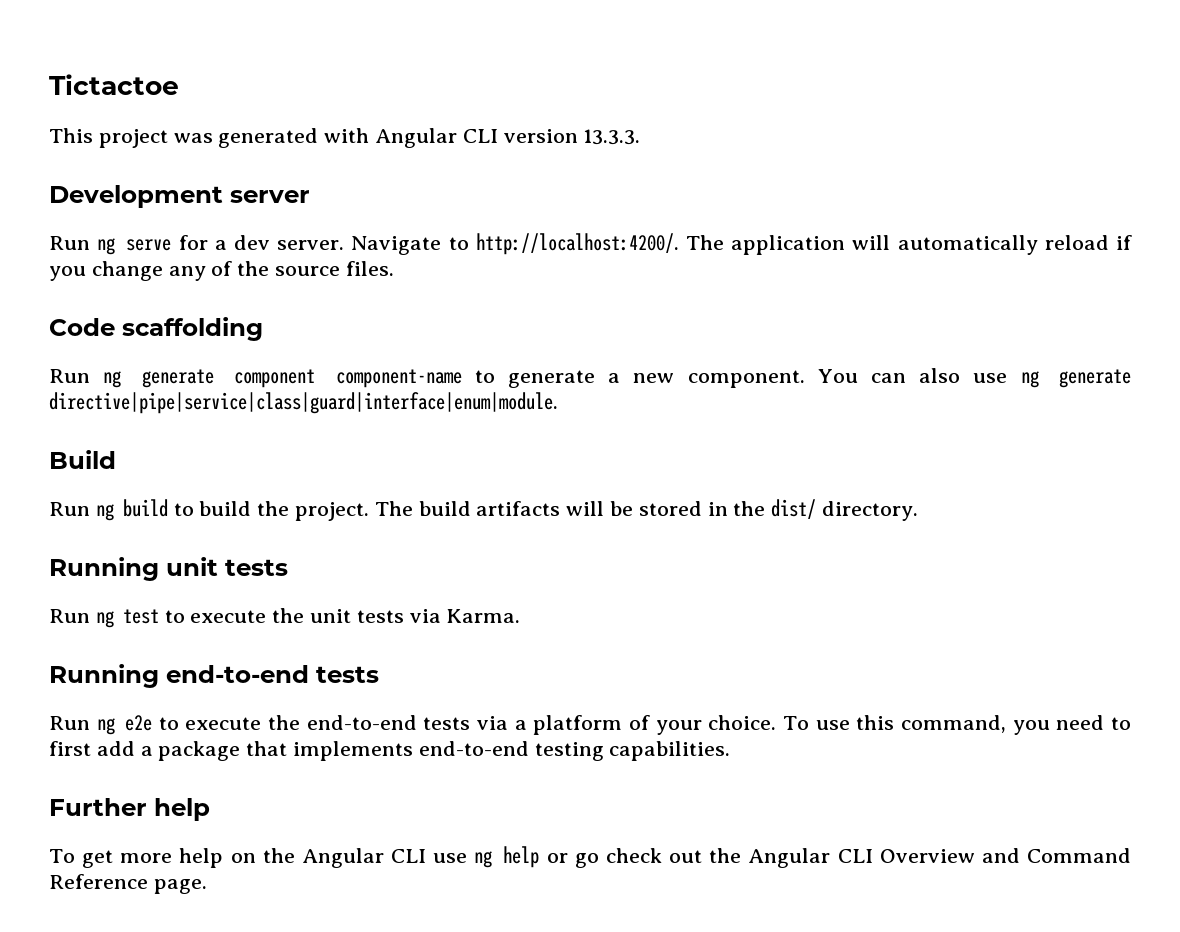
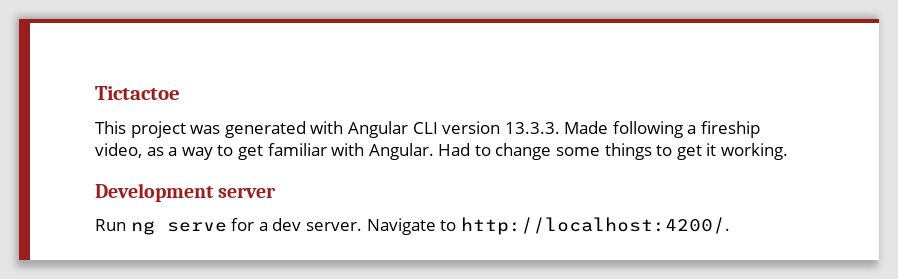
- This project was generated with Angular CLI version 13.3.3.
+ This project was generated with Angular CLI version 13.3.3. Made following a fireship video, as a way to get familiar with Angular. Had to change some things to get it working.
- The application will automatically reload if you change any of the source files.
- Code scaffolding
- Run ng generate component component-name to generate a new component. You can also use ng generate directive|pipe|service|class|guard|interface|enum|module.
- Build
- Run ng build to build the project. The build artifacts will be stored in the dist/ directory.
- Running unit tests
- Run ng test to execute the unit tests via Karma.
- Running end-to-end tests
- Run ng e2e to execute the end-to-end tests via a platform of your choice. To use this command, you need to first add a package that implements end-to-end testing capabilities.
- Further help
- To get more help on the Angular CLI use ng help or go check out the Angular CLI Overview and Command Reference page.

